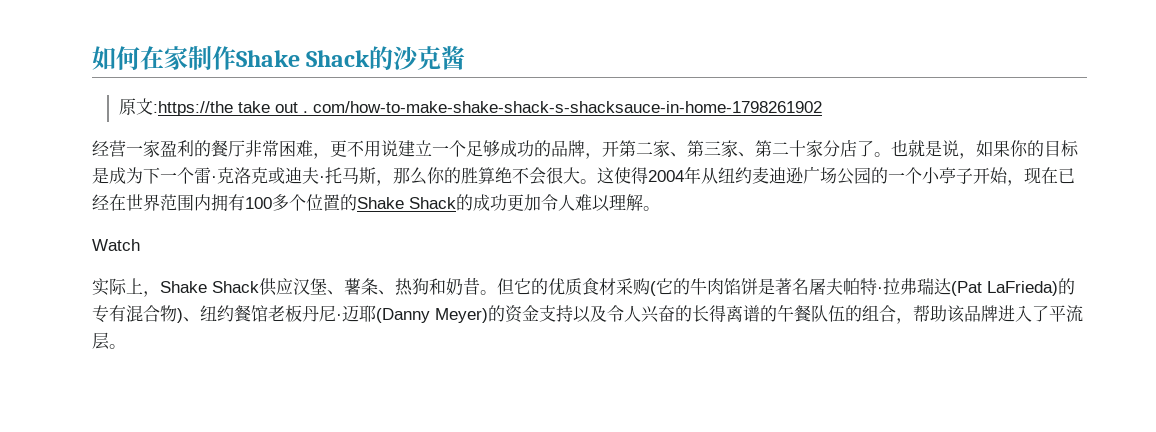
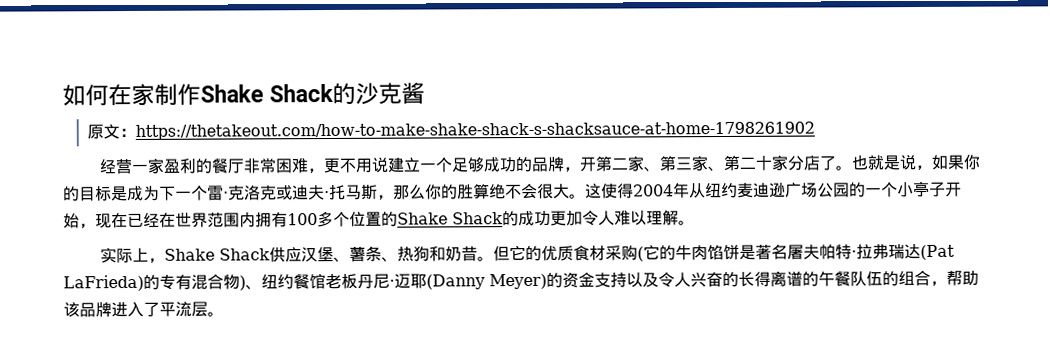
- 原文:https://the take out . com/how-to-make-shake-shack-s-shacksauce-in-home-1798261902
+ 原文：https://thetakeout.com/how-to-make-shake-shack-s-shacksauce-at-home-1798261902
- Watch

